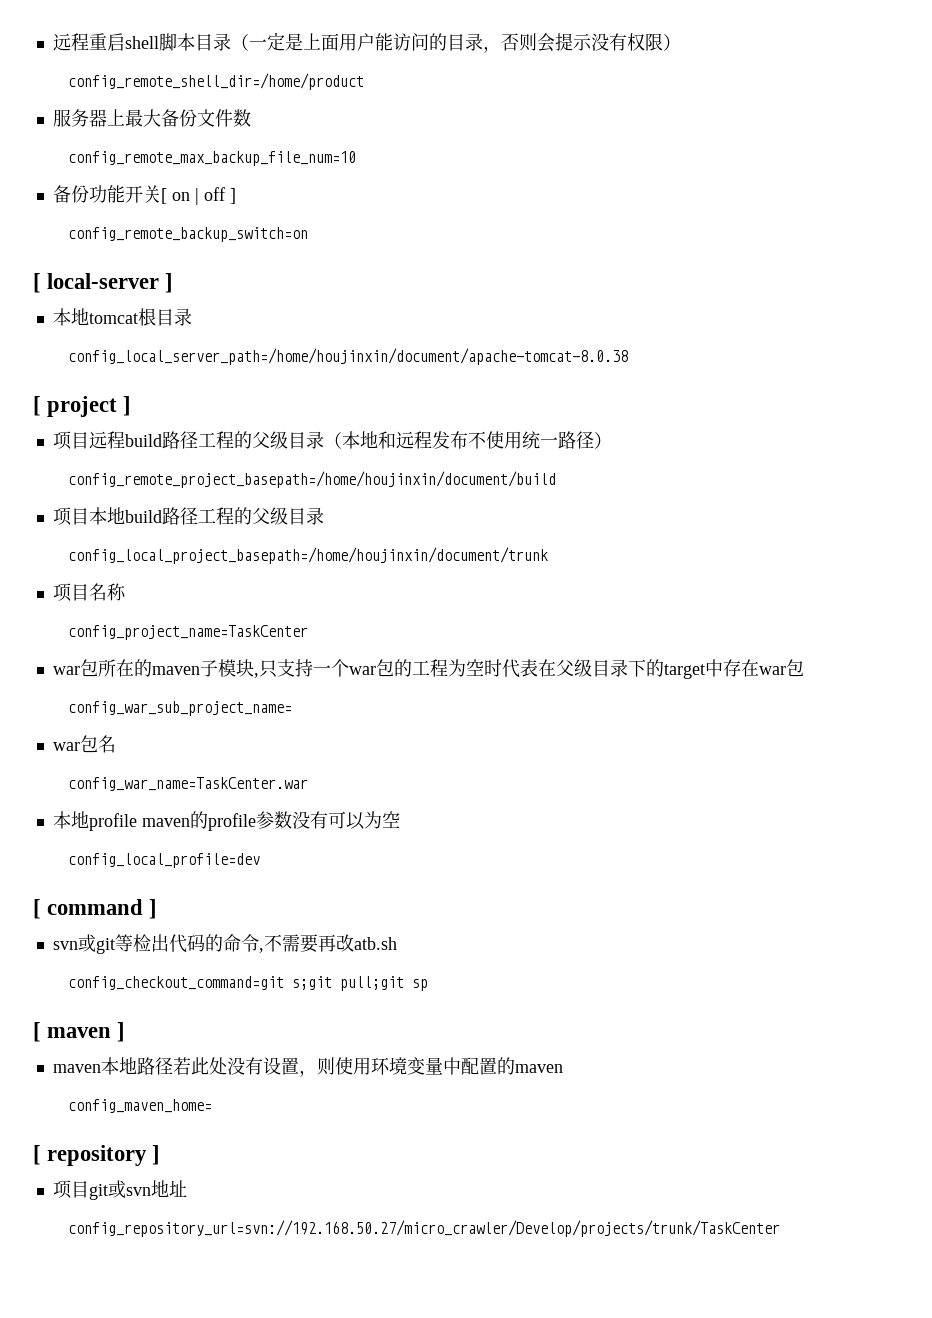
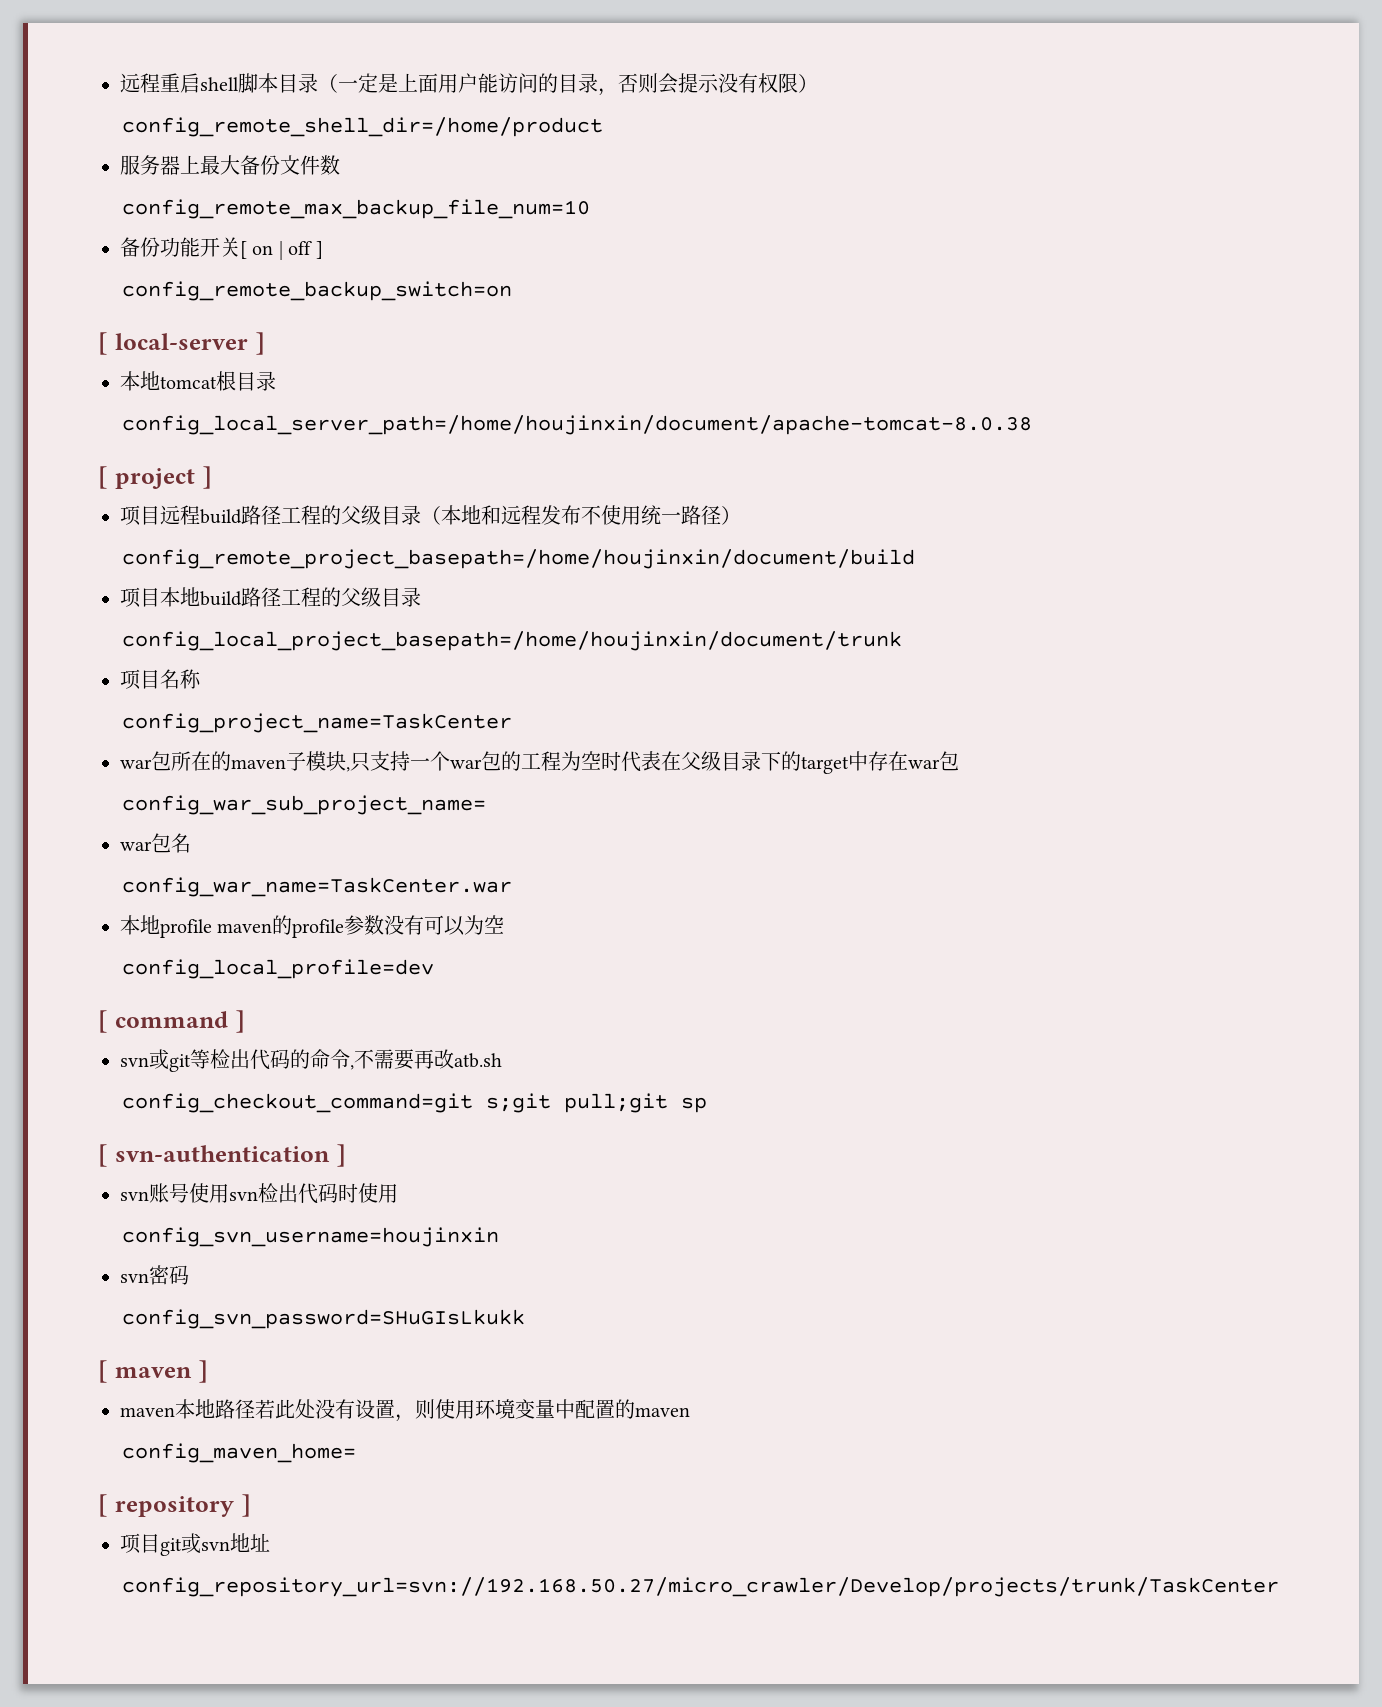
+ [ svn-authentication ]
+ svn账号使用svn检出代码时使用
+ config_svn_username=houjinxin
+ svn密码
+ config_svn_password=SHuGIsLkukk

